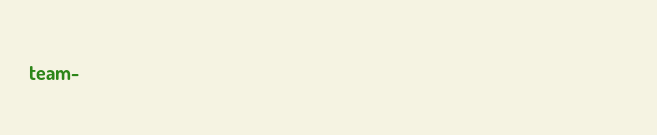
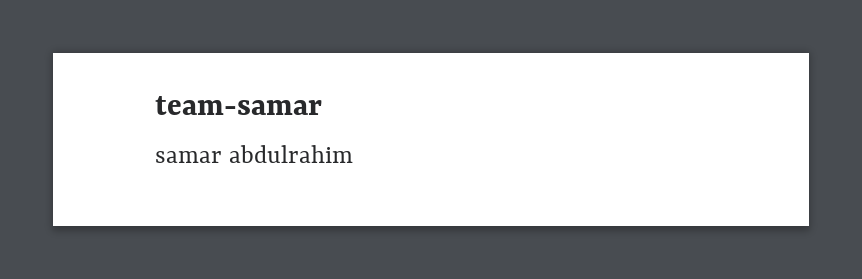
- team-
+ team-samar
+ samar abdulrahim

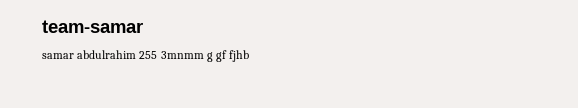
- samar abdulrahim
+ samar abdulrahim 255 3mnmm g gf fjhb

